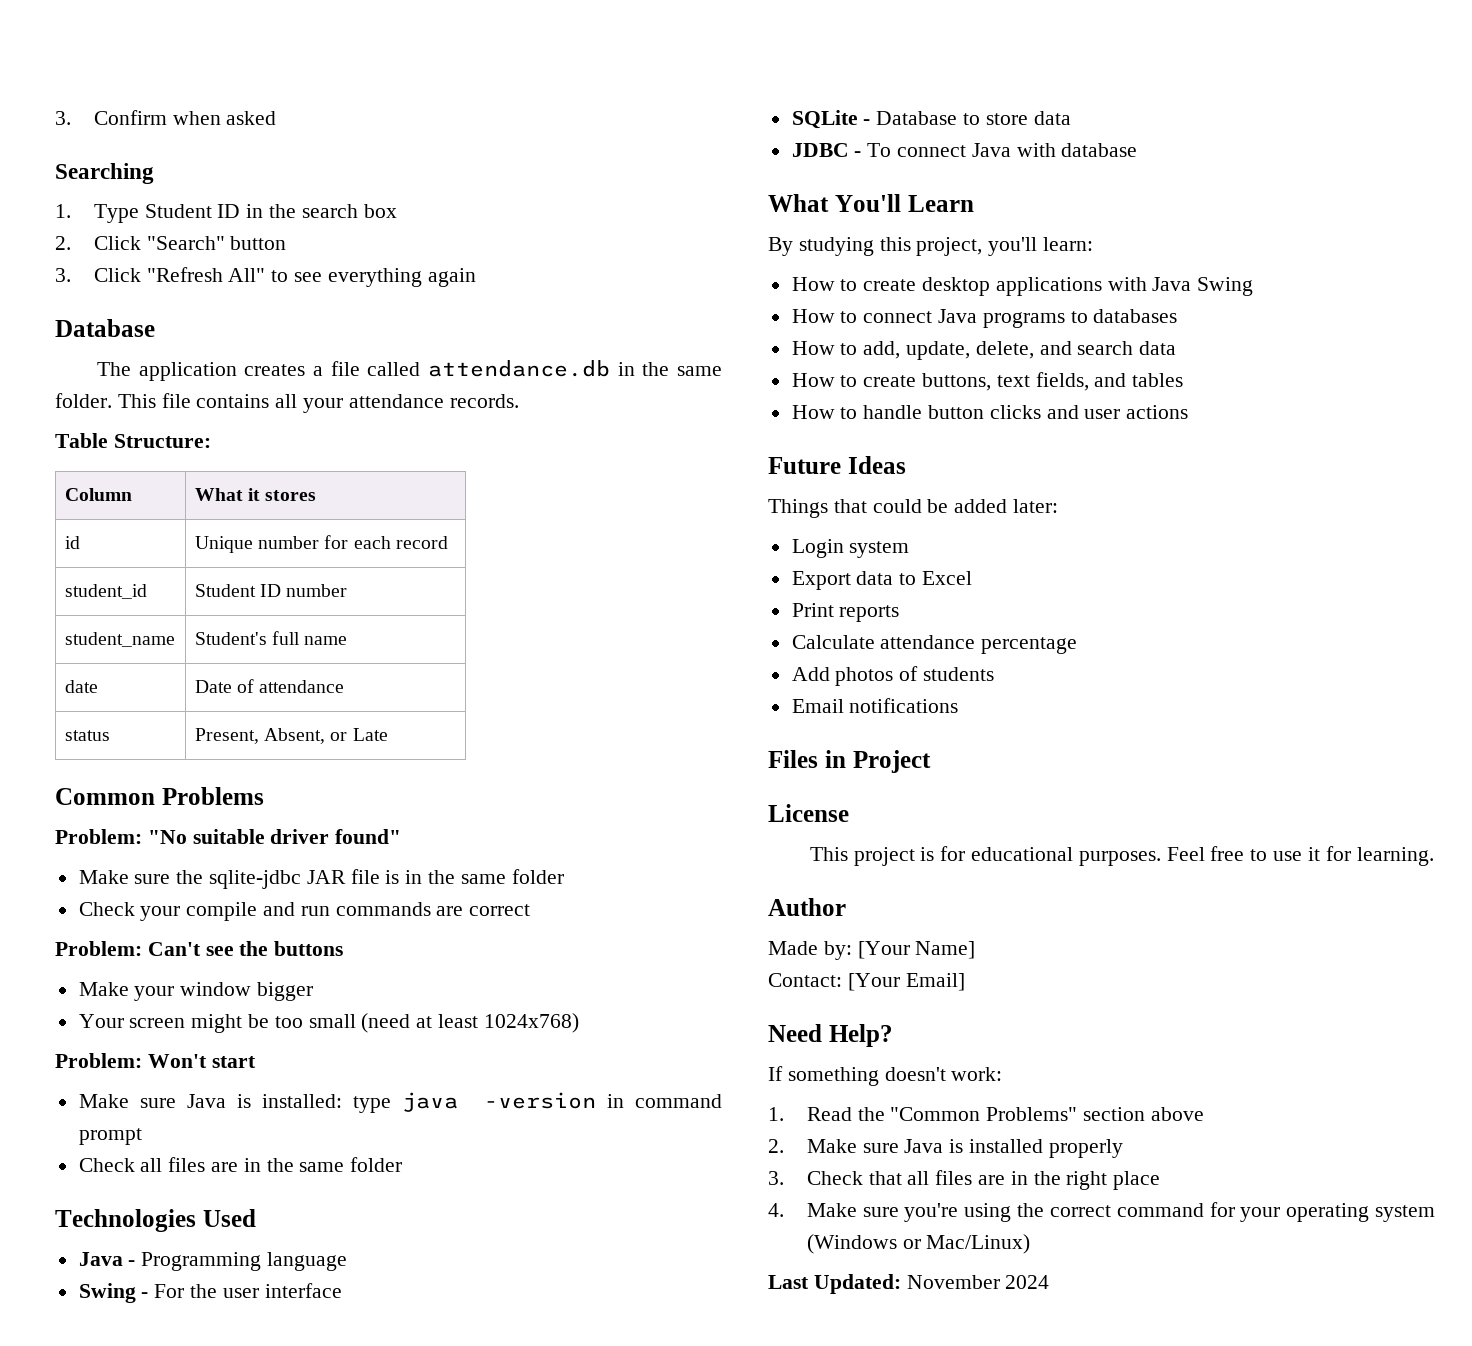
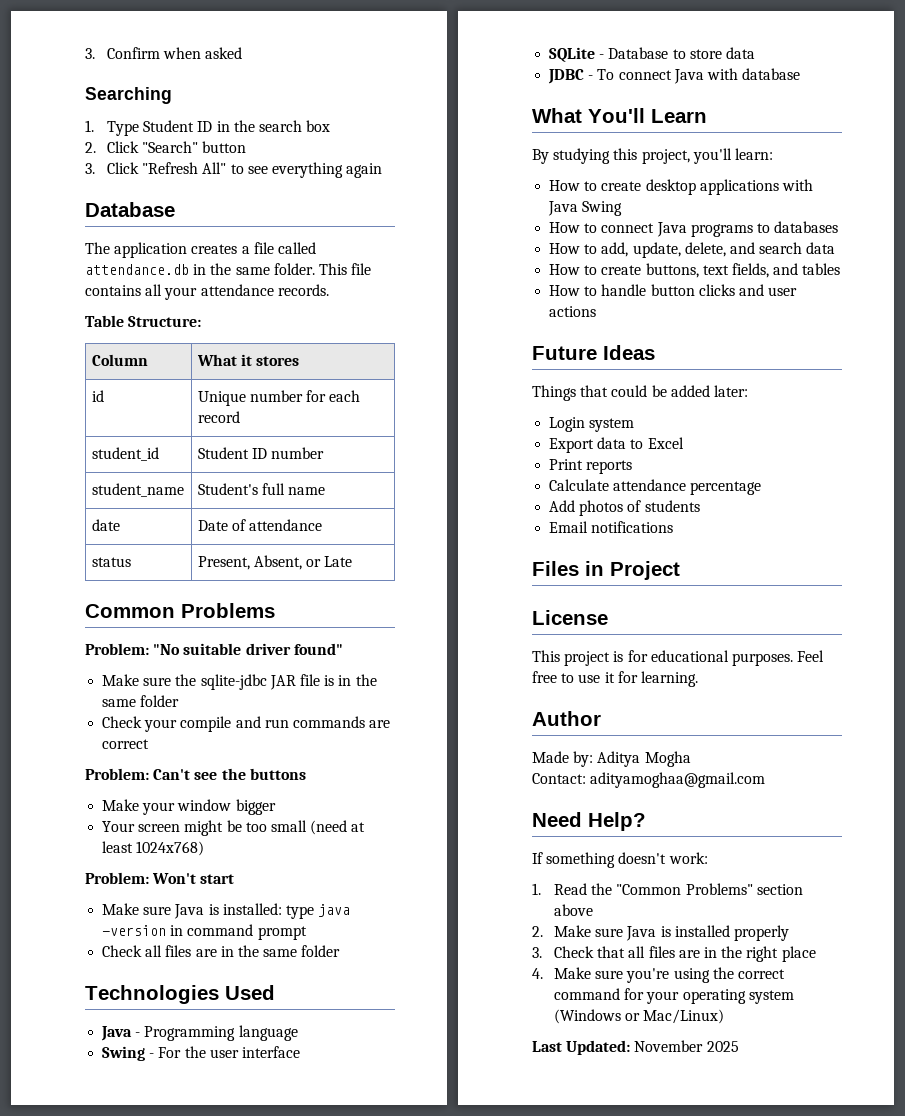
- Made by: [Your Name]
+ Made by: Aditya Mogha
- Contact: [Your Email]
+ Contact: adityamoghaa@gmail.com
- Last Updated: November 2024
+ Last Updated: November 2025

